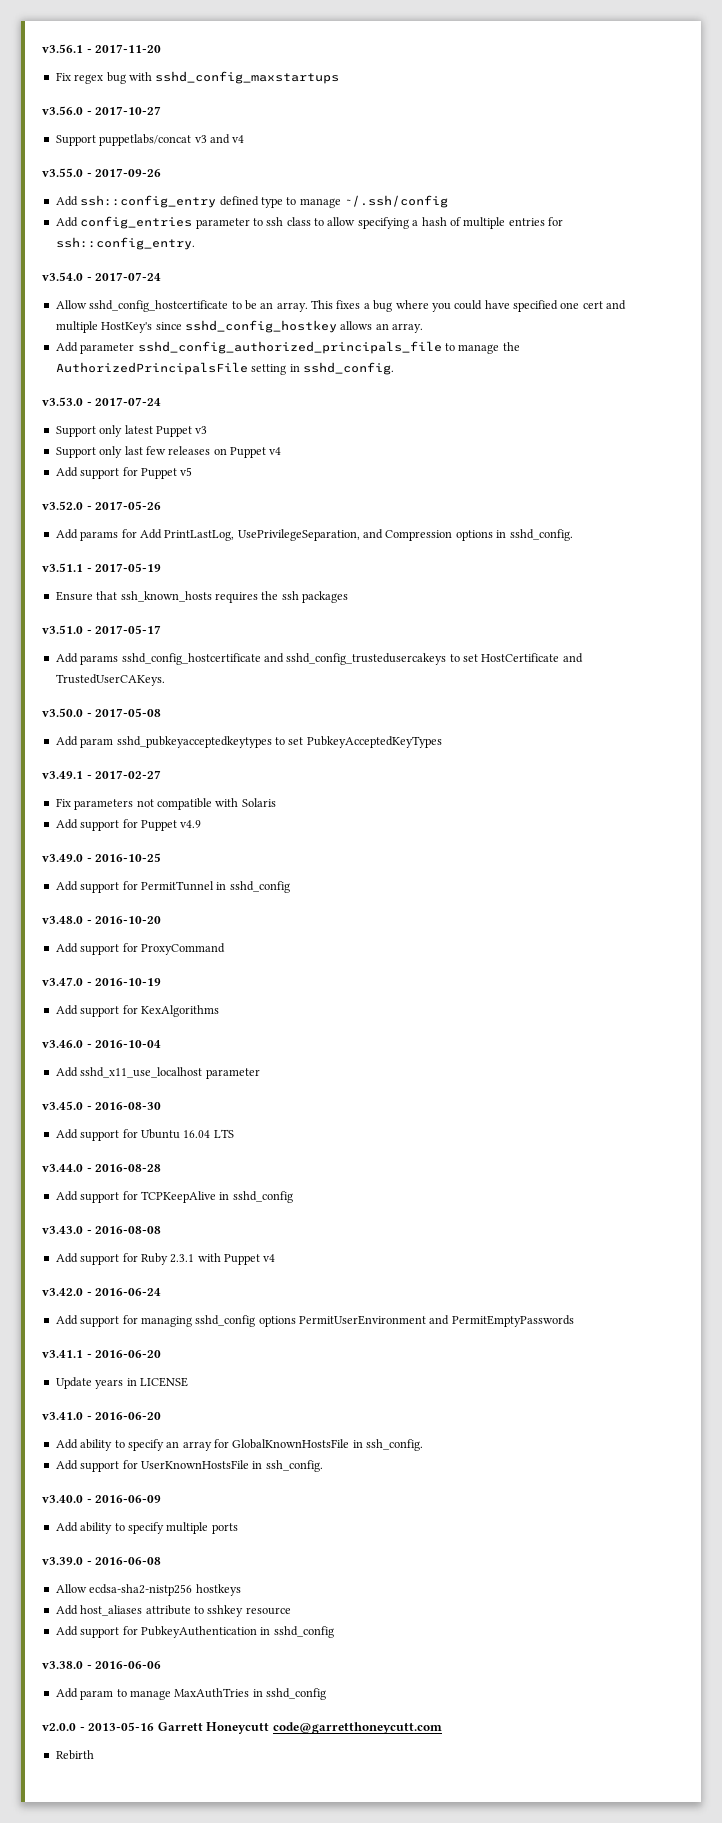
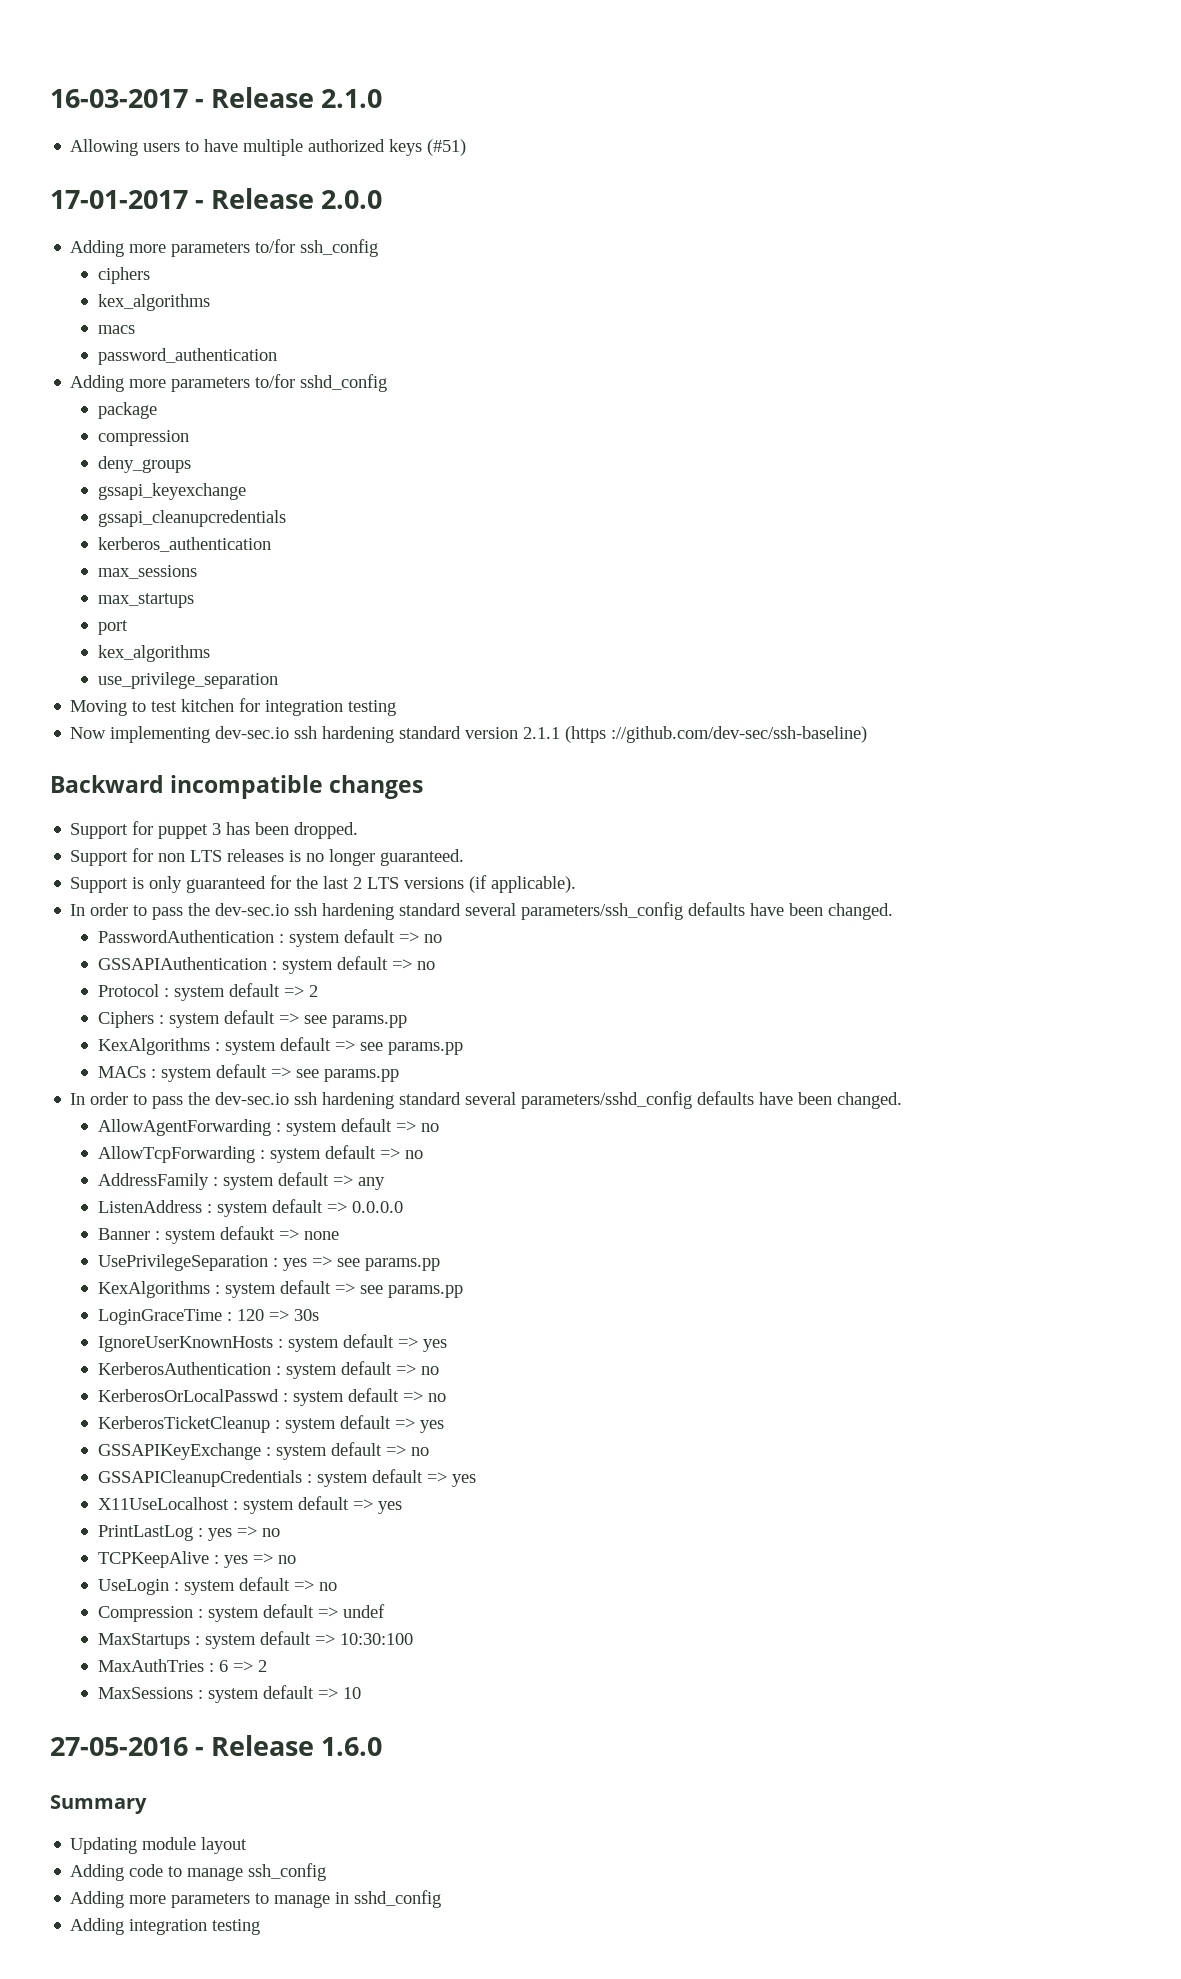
- v3.56.1 - 2017-11-20
- Fix regex bug with sshd_config_maxstartups
- v3.56.0 - 2017-10-27
- Support puppetlabs/concat v3 and v4
- v3.55.0 - 2017-09-26
- Add ssh::config_entry defined type to manage ~/.ssh/config
- Add config_entries parameter to ssh class to allow specifying a hash of multiple entries for ssh::config_entry.
- v3.54.0 - 2017-07-24
- Allow sshd_config_hostcertificate to be an array. This fixes a bug where you could have specified one cert and multiple HostKey's since sshd_config_hostkey allows an array.
- Add parameter sshd_config_authorized_principals_file to manage the AuthorizedPrincipalsFile setting in sshd_config.
- v3.53.0 - 2017-07-24
- Support only latest Puppet v3
- Support only last few releases on Puppet v4
- Add support for Puppet v5
- v3.52.0 - 2017-05-26
- Add params for Add PrintLastLog, UsePrivilegeSeparation, and Compression options in sshd_config.
- v3.51.1 - 2017-05-19
- Ensure that ssh_known_hosts requires the ssh packages
- v3.51.0 - 2017-05-17
- Add params sshd_config_hostcertificate and sshd_config_trustedusercakeys to set HostCertificate and TrustedUserCAKeys.
- v3.50.0 - 2017-05-08
- Add param sshd_pubkeyacceptedkeytypes to set PubkeyAcceptedKeyTypes
- v3.49.1 - 2017-02-27
- Fix parameters not compatible with Solaris
- Add support for Puppet v4.9
- v3.49.0 - 2016-10-25
- Add support for PermitTunnel in sshd_config
- v3.48.0 - 2016-10-20
- Add support for ProxyCommand
- v3.47.0 - 2016-10-19
- Add support for KexAlgorithms
- v3.46.0 - 2016-10-04
- Add sshd_x11_use_localhost parameter
- v3.45.0 - 2016-08-30
- Add support for Ubuntu 16.04 LTS
- v3.44.0 - 2016-08-28
- Add support for TCPKeepAlive in sshd_config
- v3.43.0 - 2016-08-08
- Add support for Ruby 2.3.1 with Puppet v4
- v3.42.0 - 2016-06-24
- Add support for managing sshd_config options PermitUserEnvironment and PermitEmptyPasswords
- v3.41.1 - 2016-06-20
- Update years in LICENSE
- v3.41.0 - 2016-06-20
- Add ability to specify an array for GlobalKnownHostsFile in ssh_config.
- Add support for UserKnownHostsFile in ssh_config.
- v3.40.0 - 2016-06-09
- Add ability to specify multiple ports
- v3.39.0 - 2016-06-08
- Allow ecdsa-sha2-nistp256 hostkeys
- Add host_aliases attribute to sshkey resource
- Add support for PubkeyAuthentication in sshd_config
- v3.38.0 - 2016-06-06
- Add param to manage MaxAuthTries in sshd_config
- v2.0.0 - 2013-05-16 Garrett Honeycutt code@garretthoneycutt.com
- Rebirth
+ 16-03-2017 - Release 2.1.0
+ Allowing users to have multiple authorized keys (#51)
+ 17-01-2017 - Release 2.0.0
+ Adding more parameters to/for ssh_config
+ ciphers
+ kex_algorithms
+ macs
+ password_authentication
+ Adding more parameters to/for sshd_config
+ package
+ compression
+ deny_groups
+ gssapi_keyexchange
+ gssapi_cleanupcredentials
+ kerberos_authentication
+ max_sessions
+ max_startups
+ port
+ kex_algorithms
+ use_privilege_separation
+ Moving to test kitchen for integration testing
+ Now implementing dev-sec.io ssh hardening standard version 2.1.1 (https ://github.com/dev-sec/ssh-baseline)
+ Backward incompatible changes
+ Support for puppet 3 has been dropped.
+ Support for non LTS releases is no longer guaranteed.
+ Support is only guaranteed for the last 2 LTS versions (if applicable).
+ In order to pass the dev-sec.io ssh hardening standard several parameters/ssh_config defaults have been changed.
+ PasswordAuthentication : system default => no
+ GSSAPIAuthentication : system default => no
+ Protocol : system default => 2
+ Ciphers : system default => see params.pp
+ KexAlgorithms : system default => see params.pp
+ MACs : system default => see params.pp
+ In order to pass the dev-sec.io ssh hardening standard several parameters/sshd_config defaults have been changed.
+ AllowAgentForwarding : system default => no
+ AllowTcpForwarding : system default => no
+ AddressFamily : system default => any
+ ListenAddress : system default => 0.0.0.0
+ Banner : system defaukt => none
+ UsePrivilegeSeparation : yes => see params.pp
+ KexAlgorithms : system default => see params.pp
+ LoginGraceTime : 120 => 30s
+ IgnoreUserKnownHosts : system default => yes
+ KerberosAuthentication : system default => no
+ KerberosOrLocalPasswd : system default => no
+ KerberosTicketCleanup : system default => yes
+ GSSAPIKeyExchange : system default => no
+ GSSAPICleanupCredentials : system default => yes
+ X11UseLocalhost : system default => yes
+ PrintLastLog : yes => no
+ TCPKeepAlive : yes => no
+ UseLogin : system default => no
+ Compression : system default => undef
+ MaxStartups : system default => 10:30:100
+ MaxAuthTries : 6 => 2
+ MaxSessions : system default => 10
+ 27-05-2016 - Release 1.6.0
+ Summary
+ Updating module layout
+ Adding code to manage ssh_config
+ Adding more parameters to manage in sshd_config
+ Adding integration testing

